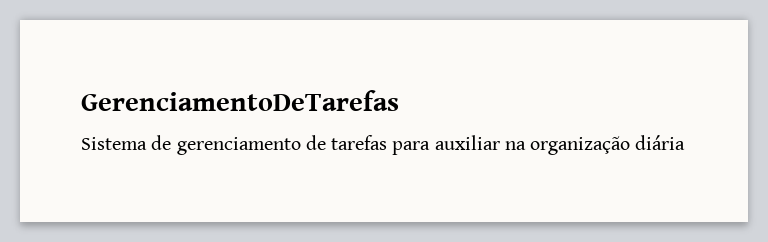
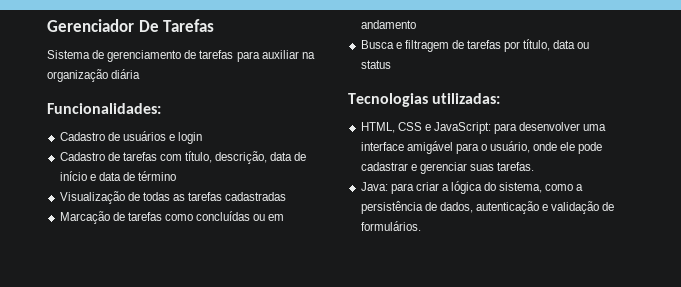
- GerenciamentoDeTarefas
+ Gerenciador De Tarefas
+ Funcionalidades:
+ Cadastro de usuários e login
+ Cadastro de tarefas com título, descrição, data de início e data de término
+ Visualização de todas as tarefas cadastradas
+ Marcação de tarefas como concluídas ou em andamento
+ Busca e filtragem de tarefas por título, data ou status
+ Tecnologias utilizadas:
+ HTML, CSS e JavaScript: para desenvolver uma interface amigável para o usuário, onde ele pode cadastrar e gerenciar suas tarefas.
+ Java: para criar a lógica do sistema, como a persistência de dados, autenticação e validação de formulários.

